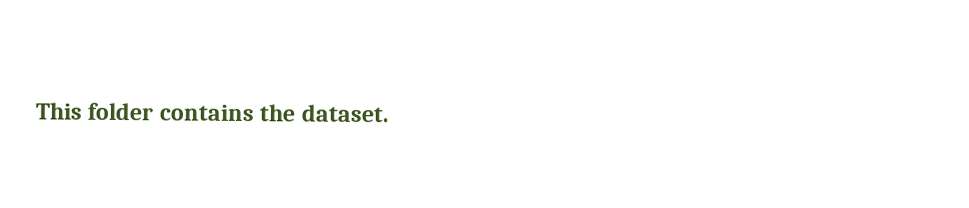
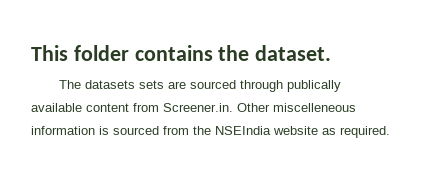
+ The datasets sets are sourced through publically available content from Screener.in. Other miscelleneous information is sourced from the NSEIndia website as required.

